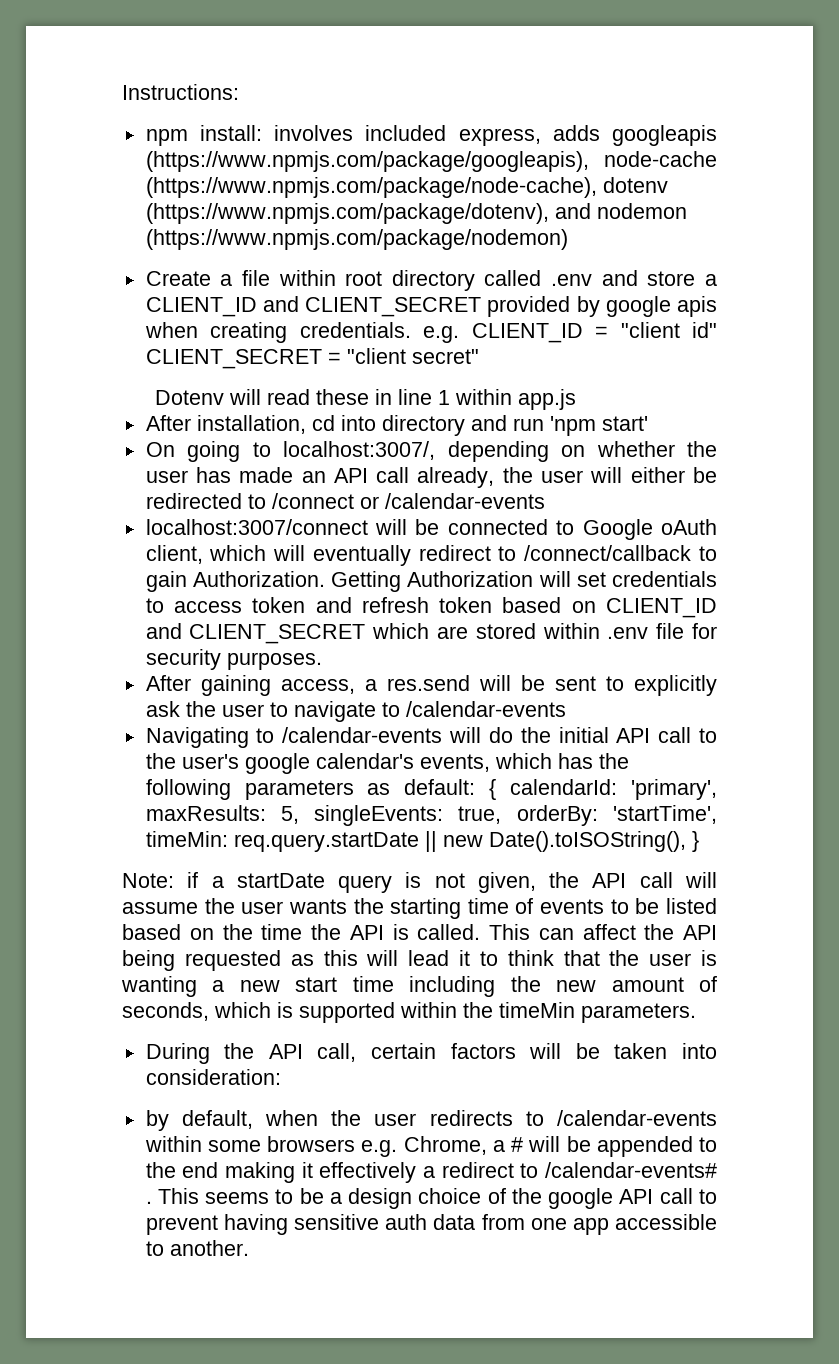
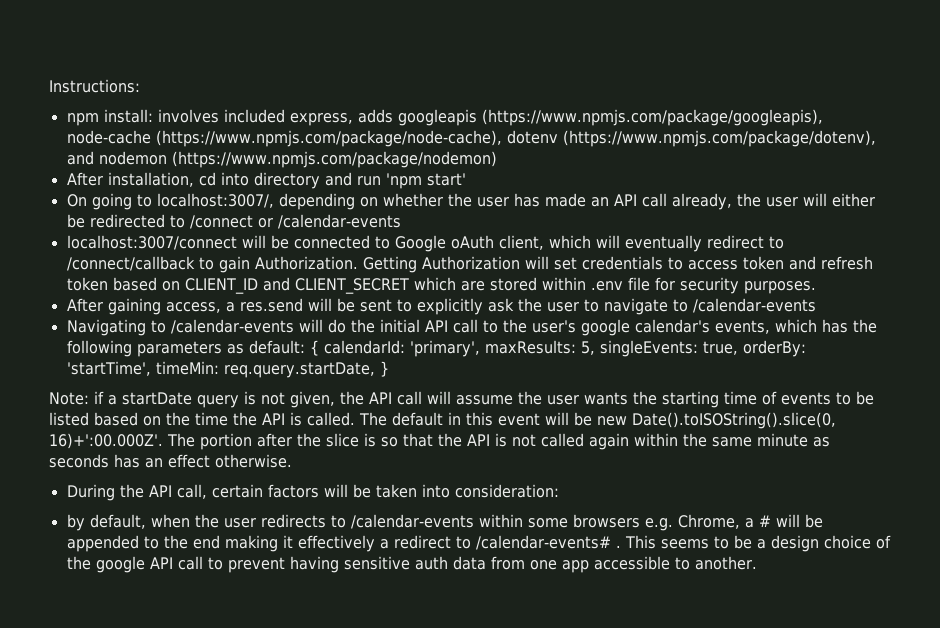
- Create a file within root directory called .env and store a CLIENT_ID and CLIENT_SECRET provided by google apis when creating credentials. e.g. CLIENT_ID = "client id" CLIENT_SECRET = "client secret"
- Dotenv will read these in line 1 within app.js
- Navigating to /calendar-events will do the initial API call to the user's google calendar's events, which has the following parameters as default: { calendarId: 'primary', maxResults: 5, singleEvents: true, orderBy: 'startTime', timeMin: req.query.startDate || new Date().toISOString(), }
+ Navigating to /calendar-events will do the initial API call to the user's google calendar's events, which has the following parameters as default: { calendarId: 'primary', maxResults: 5, singleEvents: true, orderBy: 'startTime', timeMin: req.query.startDate, }
- This can affect the API being requested as this will lead it to think that the user is wanting a new start time including the new amount of seconds, which is supported within the timeMin parameters.
+ The default in this event will be new Date().toISOString().slice(0, 16)+':00.000Z'. The portion after the slice is so that the API is not called again within the same minute as seconds has an effect otherwise.

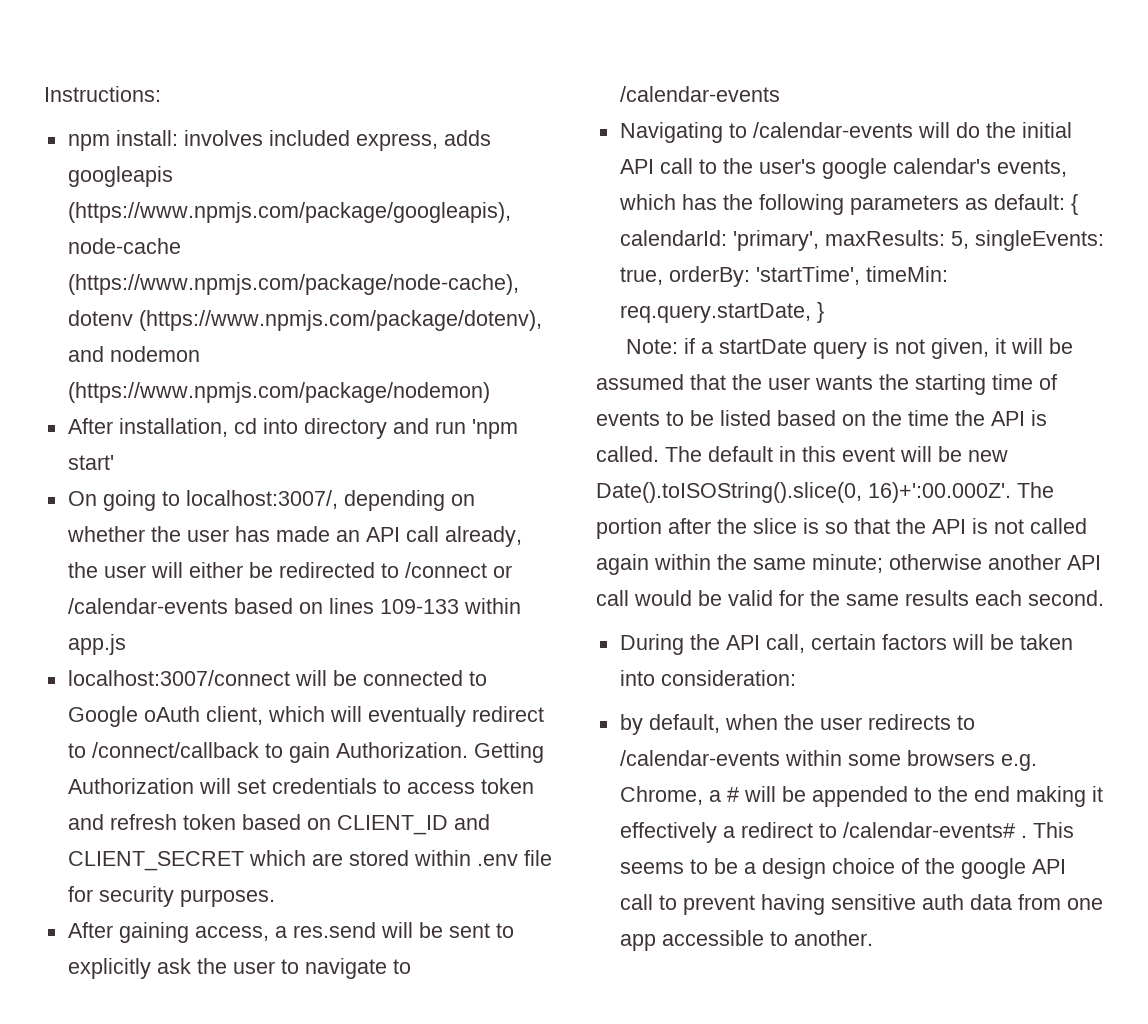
- On going to localhost:3007/, depending on whether the user has made an API call already, the user will either be redirected to /connect or /calendar-events
+ On going to localhost:3007/, depending on whether the user has made an API call already, the user will either be redirected to /connect or /calendar-events based on lines 109-133 within app.js
- Note: if a startDate query is not given, the API call will assume the user wants the starting time of events to be listed based on the time the API is called.
+ Note: if a startDate query is not given, it will be assumed that the user wants the starting time of events to be listed based on the time the API is called.
- The default in this event will be new Date().toISOString().slice(0, 16)+':00.000Z'. The portion after the slice is so that the API is not called again within the same minute as seconds has an effect otherwise.
+ The default in this event will be new Date().toISOString().slice(0, 16)+':00.000Z'. The portion after the slice is so that the API is not called again within the same minute; otherwise another API call would be valid for the same results each second.

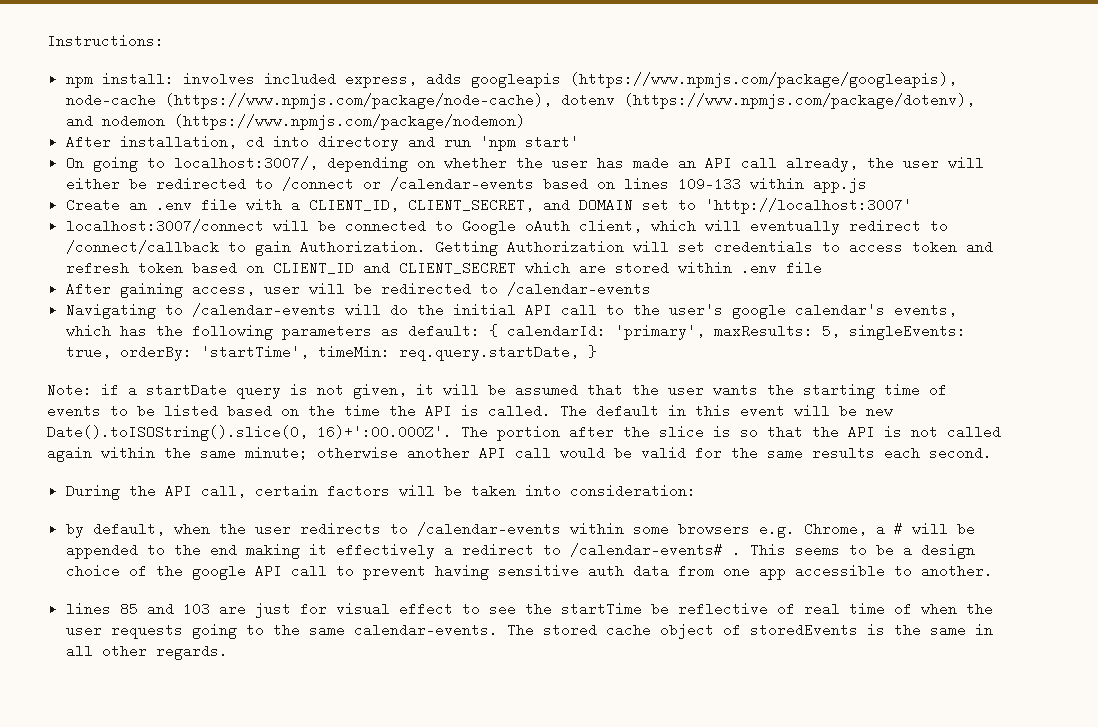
+ Create an .env file with a CLIENT_ID, CLIENT_SECRET, and DOMAIN set to 'http://localhost:3007'
- Getting Authorization will set credentials to access token and refresh token based on CLIENT_ID and CLIENT_SECRET which are stored within .env file for security purposes.
+ Getting Authorization will set credentials to access token and refresh token based on CLIENT_ID and CLIENT_SECRET which are stored within .env file
- After gaining access, a res.send will be sent to explicitly ask the user to navigate to /calendar-events
+ After gaining access, user will be redirected to /calendar-events
+ lines 85 and 103 are just for visual effect to see the startTime be reflective of real time of when the user requests going to the same calendar-events. The stored cache object of storedEvents is the same in all other regards.

